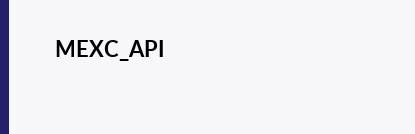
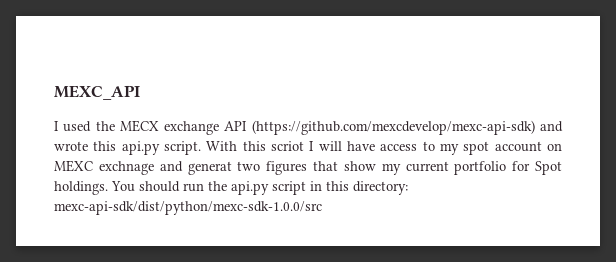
+ I used the MECX exchange API (https://github.com/mexcdevelop/mexc-api-sdk) and wrote this api.py script. With this scriot I will have access to my spot account on MEXC exchnage and generat two figures that show my current portfolio for Spot holdings. You should run the api.py script in this directory: mexc-api-sdk/dist/python/mexc-sdk-1.0.0/src

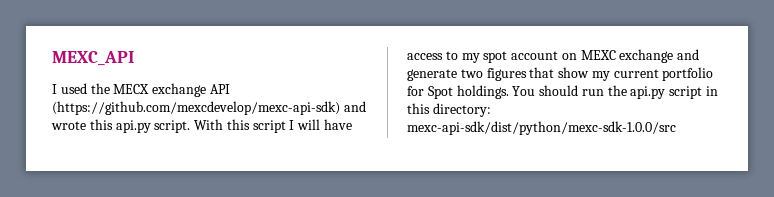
- With this scriot I will have access to my spot account on MEXC exchnage and generat two figures that show my current portfolio for Spot holdings.
+ With this script I will have access to my spot account on MEXC exchange and generate two figures that show my current portfolio for Spot holdings.

